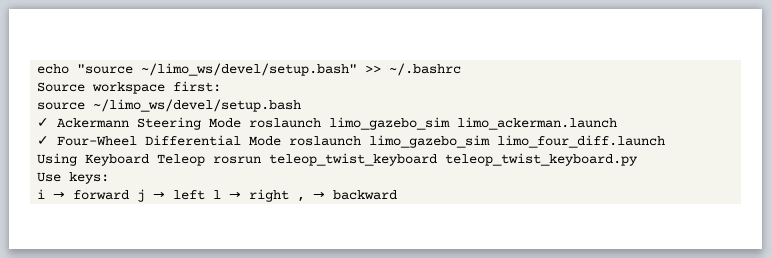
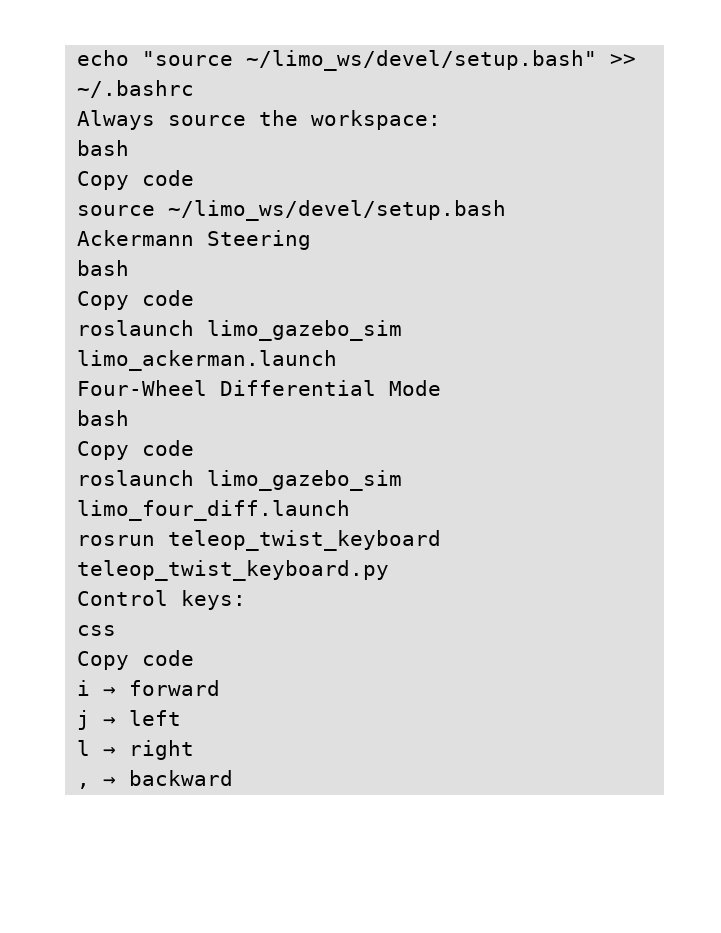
- Source workspace first:
+ Always source the workspace:
+ bash
+ Copy code
- ✓ Ackermann Steering Mode roslaunch limo_gazebo_sim limo_ackerman.launch
+ Ackermann Steering
+ bash
+ Copy code
+ roslaunch limo_gazebo_sim limo_ackerman.launch
- ✓ Four-Wheel Differential Mode roslaunch limo_gazebo_sim limo_four_diff.launch
+ Four-Wheel Differential Mode
+ bash
+ Copy code
+ roslaunch limo_gazebo_sim limo_four_diff.launch
- Using Keyboard Teleop rosrun teleop_twist_keyboard teleop_twist_keyboard.py
+ rosrun teleop_twist_keyboard teleop_twist_keyboard.py
- Use keys:
+ Control keys:
+ css
+ Copy code
- i → forward j → left l → right , → backward
+ i → forward
+ j → left
+ l → right
+ , → backward

